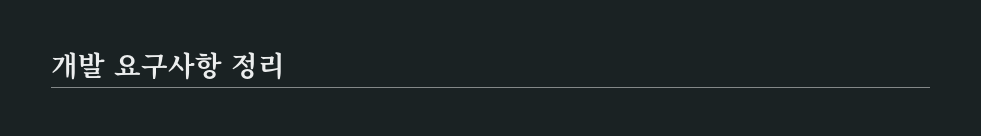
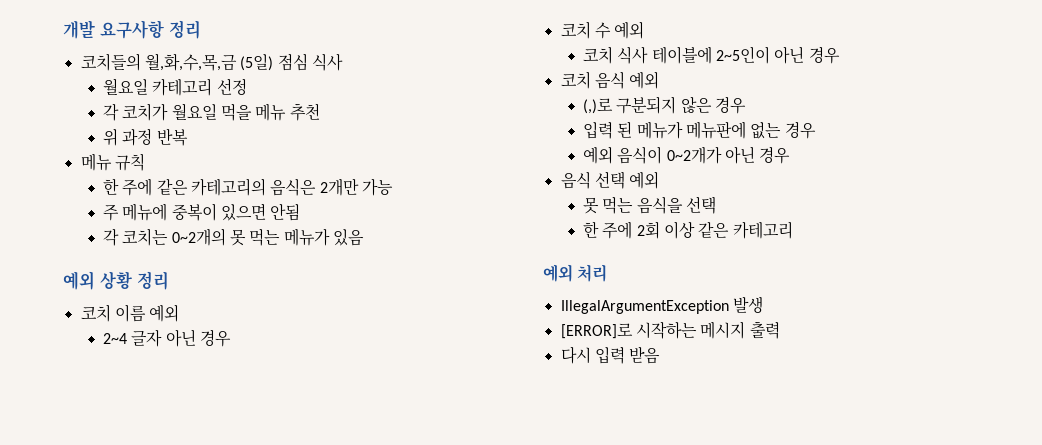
+ 코치들의 월,화,수,목,금 (5일) 점심 식사
+ 월요일 카테고리 선정
+ 각 코치가 월요일 먹을 메뉴 추천
+ 위 과정 반복
+ 메뉴 규칙
+ 한 주에 같은 카테고리의 음식은 2개만 가능
+ 주 메뉴에 중복이 있으면 안됨
+ 각 코치는 0~2개의 못 먹는 메뉴가 있음
+ 예외 상황 정리
+ 코치 이름 예외
+ 2~4 글자 아닌 경우
+ 코치 수 예외
+ 코치 식사 테이블에 2~5인이 아닌 경우
+ 코치 음식 예외
+ (,)로 구분되지 않은 경우
+ 입력 된 메뉴가 메뉴판에 없는 경우
+ 예외 음식이 0~2개가 아닌 경우
+ 음식 선택 예외
+ 못 먹는 음식을 선택
+ 한 주에 2회 이상 같은 카테고리
+ 예외 처리
+ IllegalArgumentException 발생
+ [ERROR]로 시작하는 메시지 출력
+ 다시 입력 받음

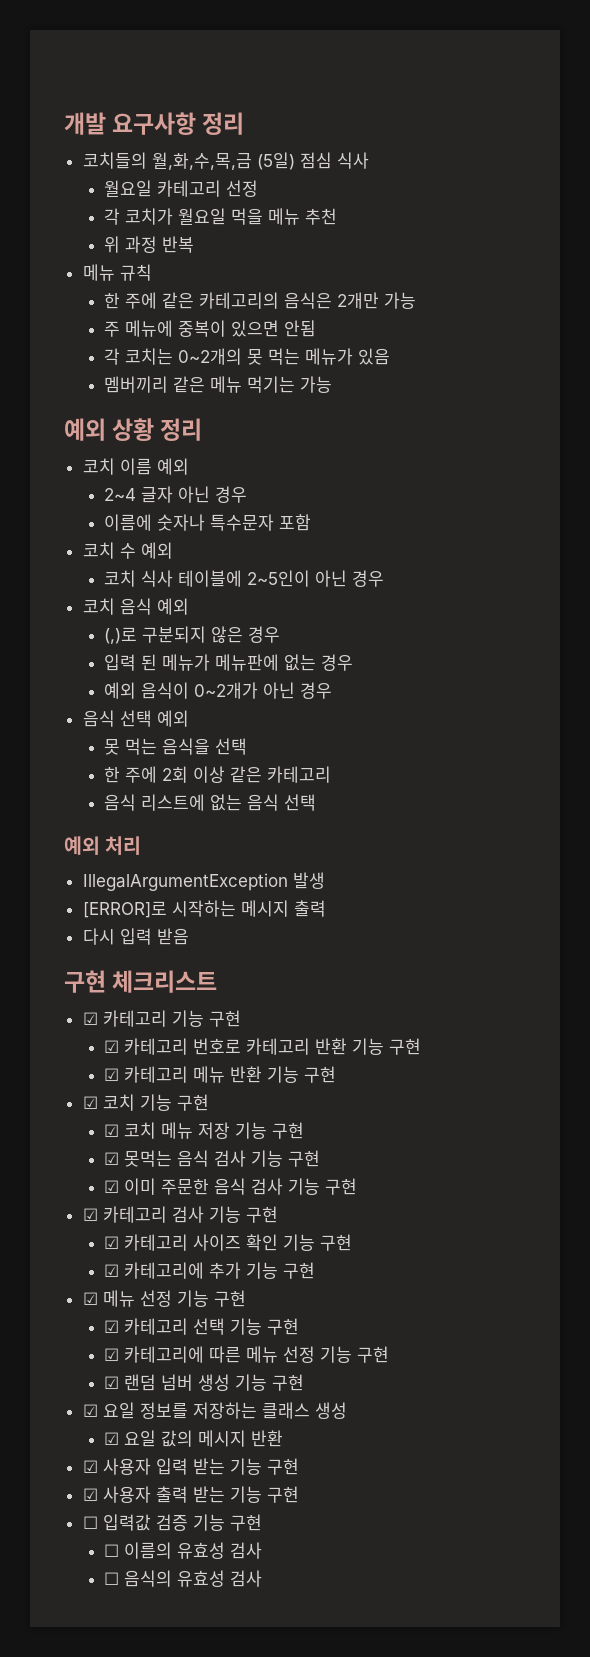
+ 멤버끼리 같은 메뉴 먹기는 가능
+ 이름에 숫자나 특수문자 포함
+ 음식 리스트에 없는 음식 선택
+ 구현 체크리스트
+ ☑ 카테고리 기능 구현
+ ☑ 카테고리 번호로 카테고리 반환 기능 구현
+ ☑ 카테고리 메뉴 반환 기능 구현
+ ☑ 코치 기능 구현
+ ☑ 코치 메뉴 저장 기능 구현
+ ☑ 못먹는 음식 검사 기능 구현
+ ☑ 이미 주문한 음식 검사 기능 구현
+ ☑ 카테고리 검사 기능 구현
+ ☑ 카테고리 사이즈 확인 기능 구현
+ ☑ 카테고리에 추가 기능 구현
+ ☑ 메뉴 선정 기능 구현
+ ☑ 카테고리 선택 기능 구현
+ ☑ 카테고리에 따른 메뉴 선정 기능 구현
+ ☑ 랜덤 넘버 생성 기능 구현
+ ☑ 요일 정보를 저장하는 클래스 생성
+ ☑ 요일 값의 메시지 반환
+ ☑ 사용자 입력 받는 기능 구현
+ ☑ 사용자 출력 받는 기능 구현
+ ☐ 입력값 검증 기능 구현
+ ☐ 이름의 유효성 검사
+ ☐ 음식의 유효성 검사

